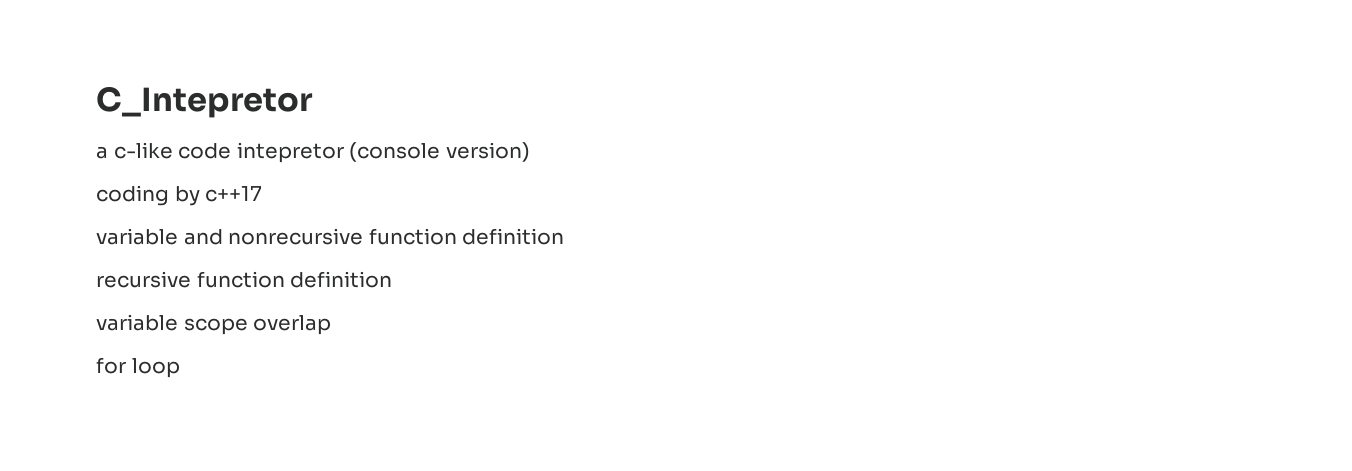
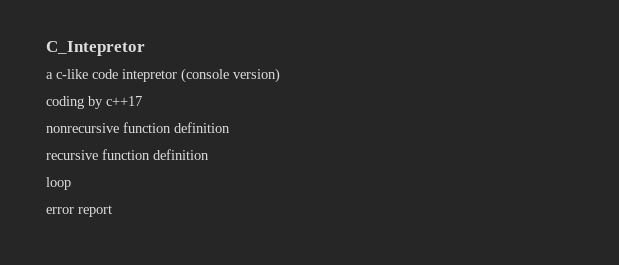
- variable and nonrecursive function definition
+ nonrecursive function definition
- variable scope overlap
- for loop
+ loop
+ error report

